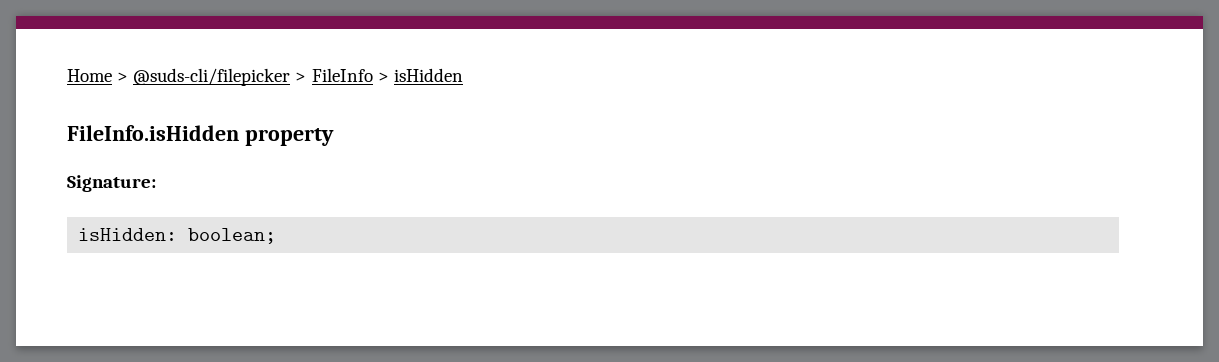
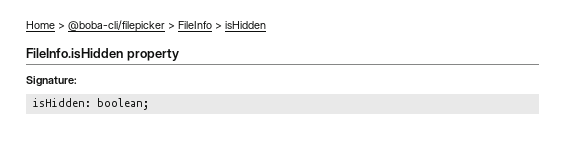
- Home > @suds-cli/filepicker > FileInfo > isHidden
+ Home > @boba-cli/filepicker > FileInfo > isHidden

